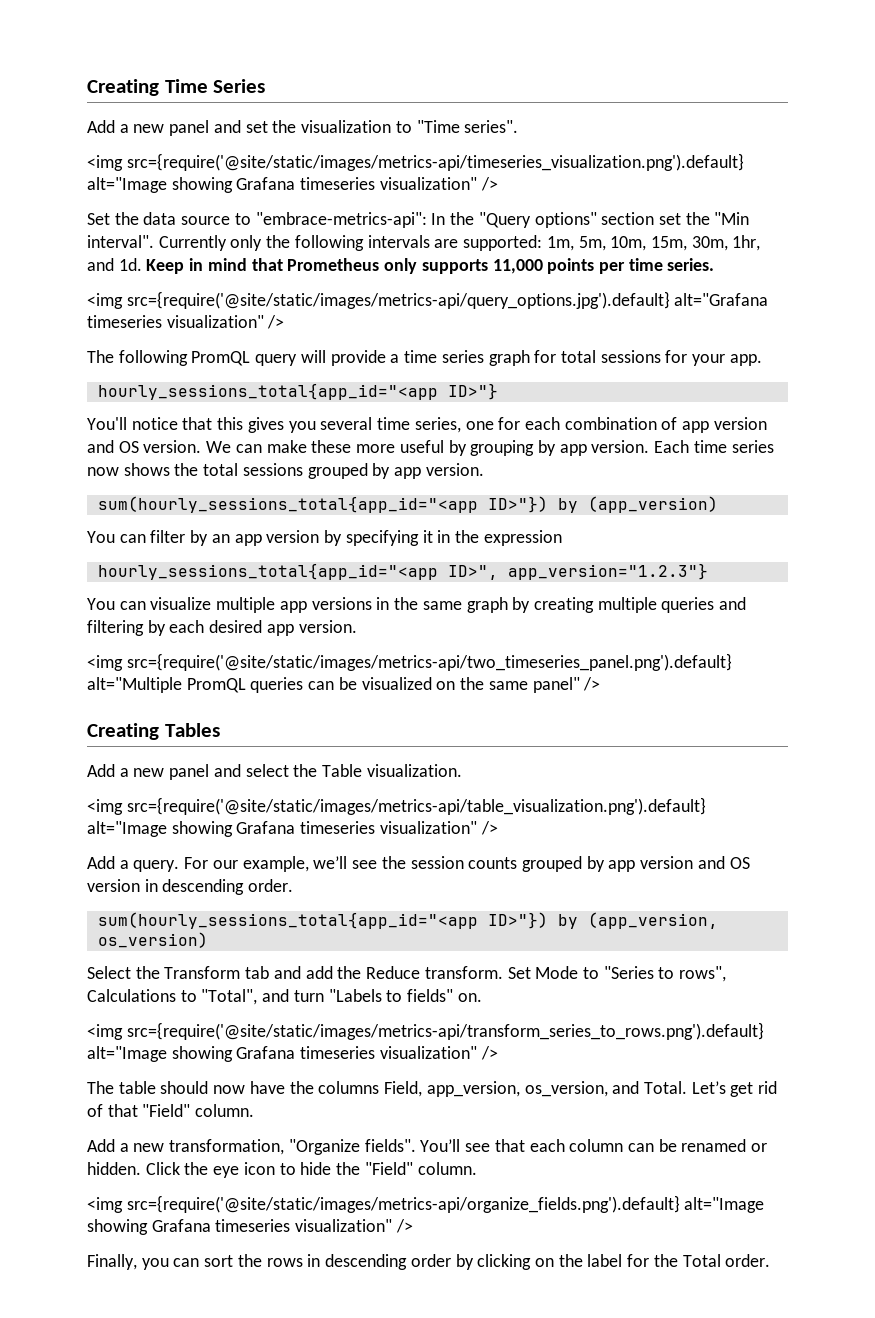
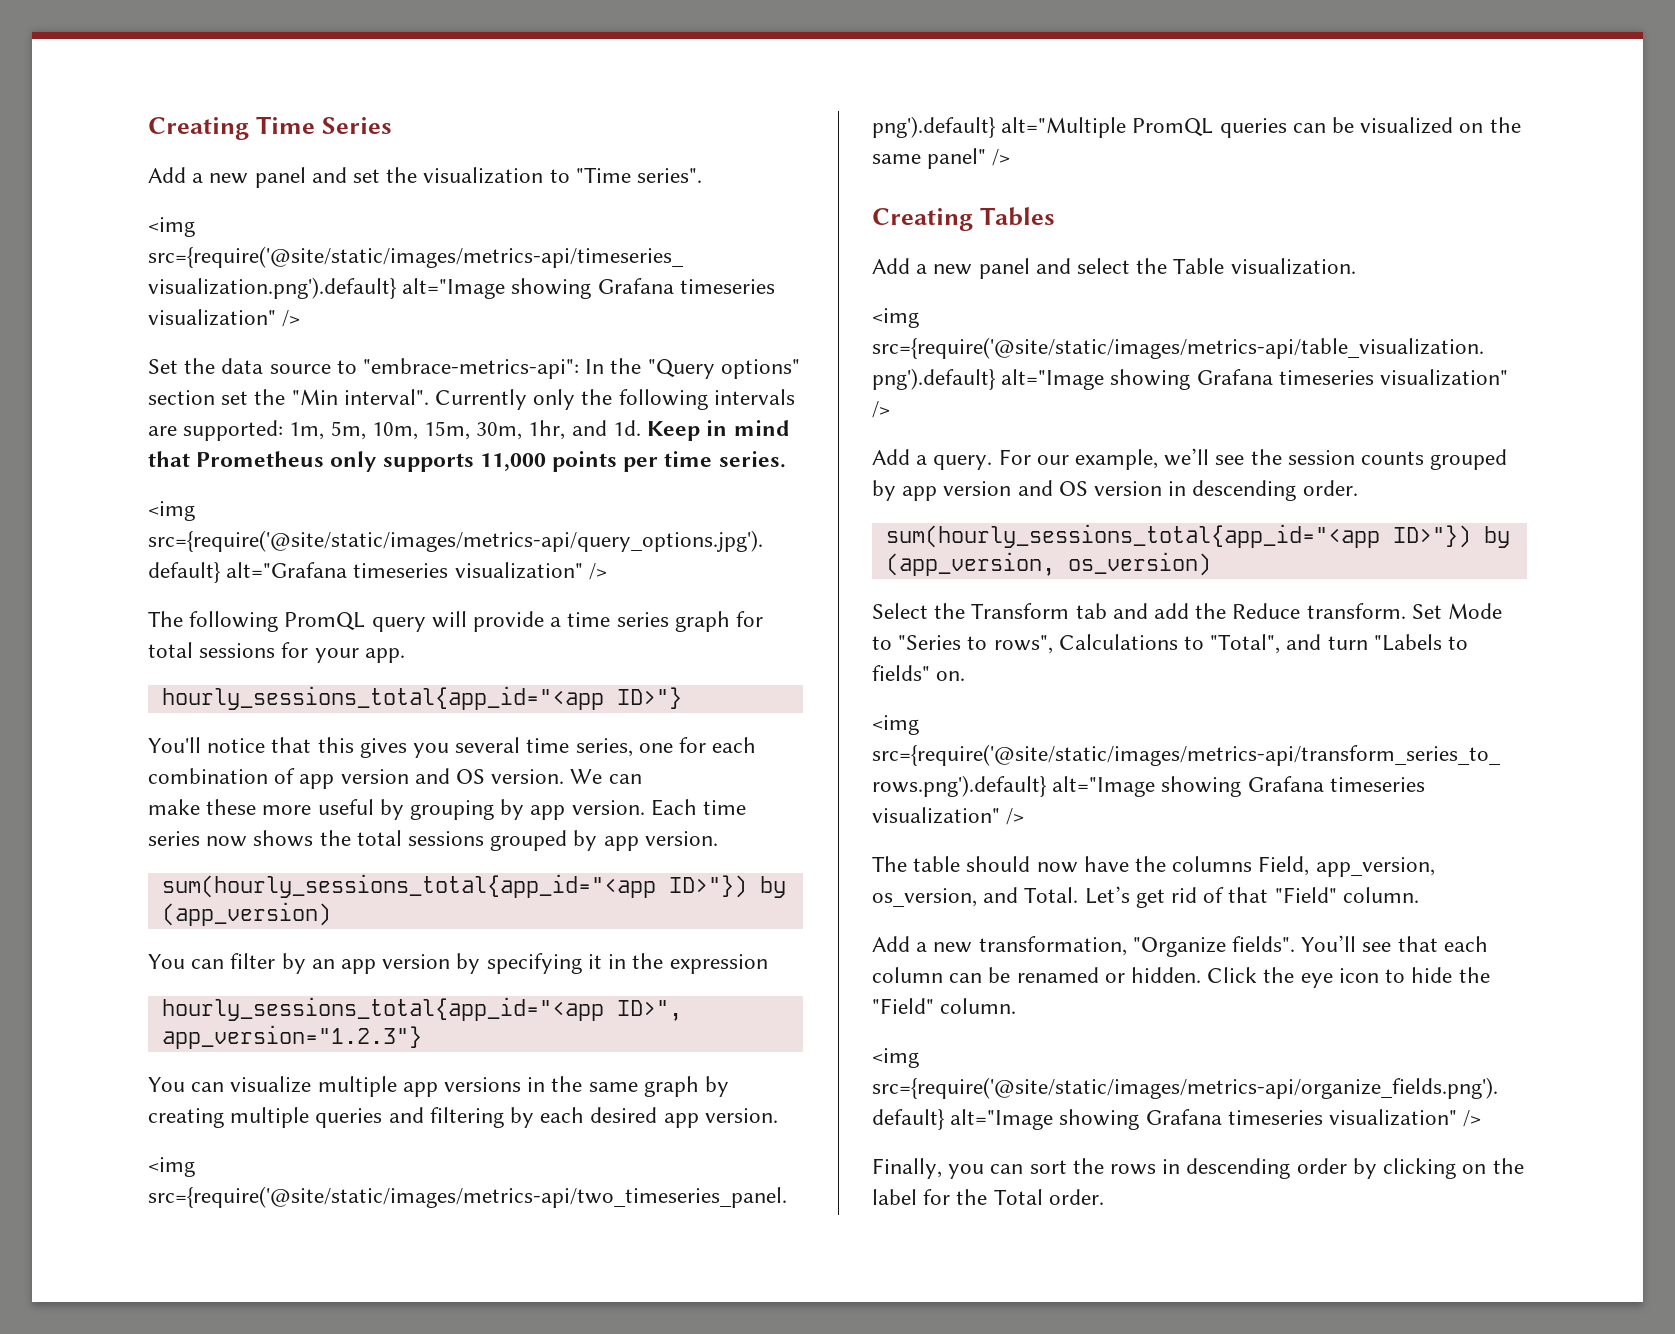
- We can make these more useful by grouping by app version.
+ We can
+ make these more useful by grouping by app version.

